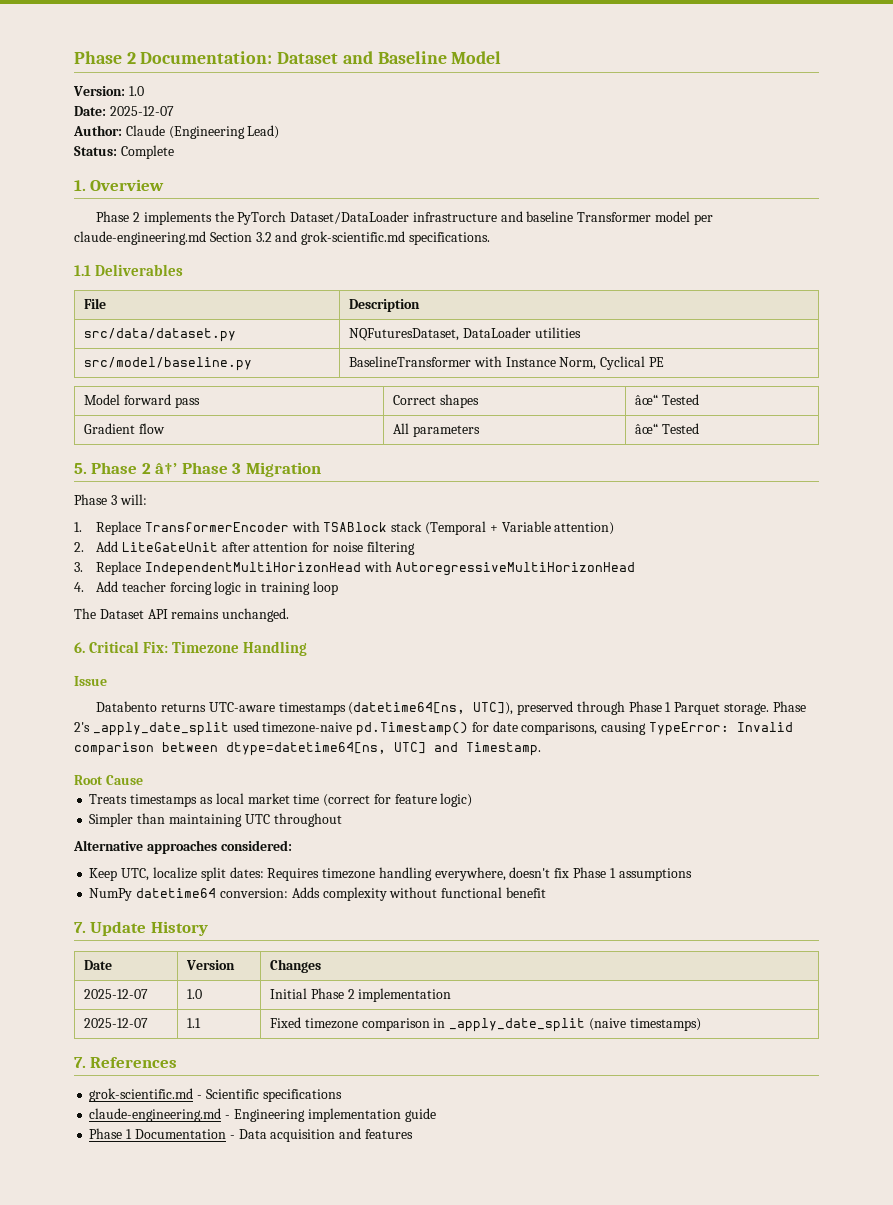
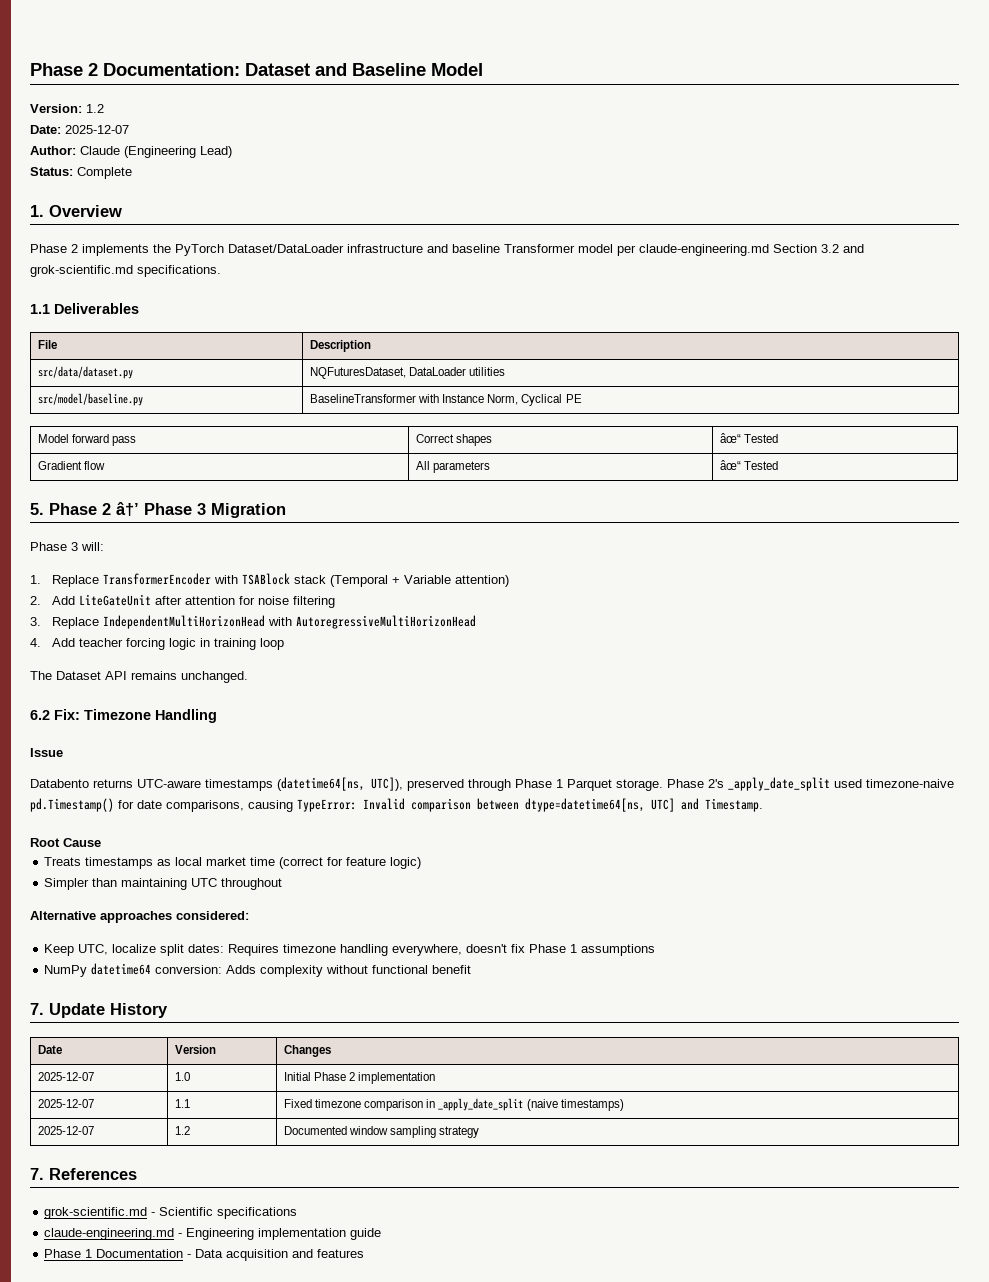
- Version: 1.0
+ Version: 1.2
- 6. Critical Fix: Timezone Handling
+ 6.2 Fix: Timezone Handling
+ 2025-12-07 | 1.2 | Documented window sampling strategy

